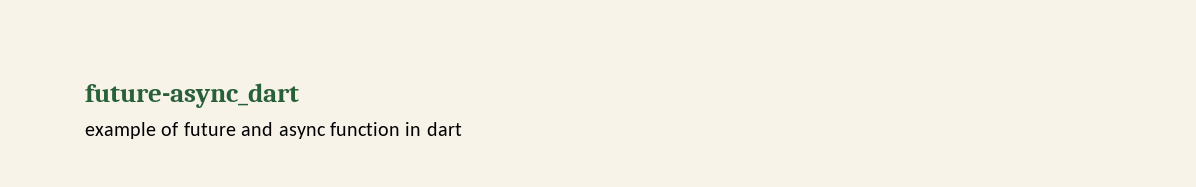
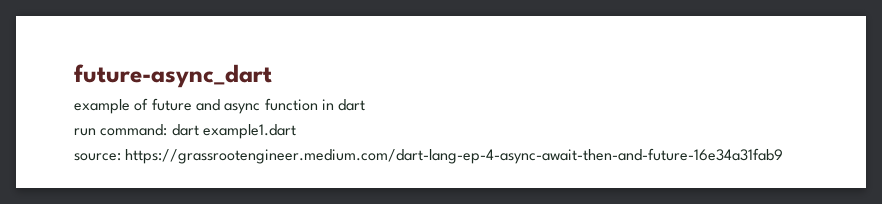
+ run command: dart example1.dart
+ source: https://grassrootengineer.medium.com/dart-lang-ep-4-async-await-then-and-future-16e34a31fab9

